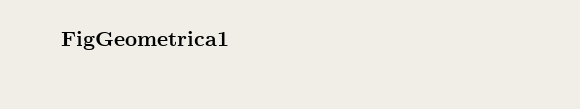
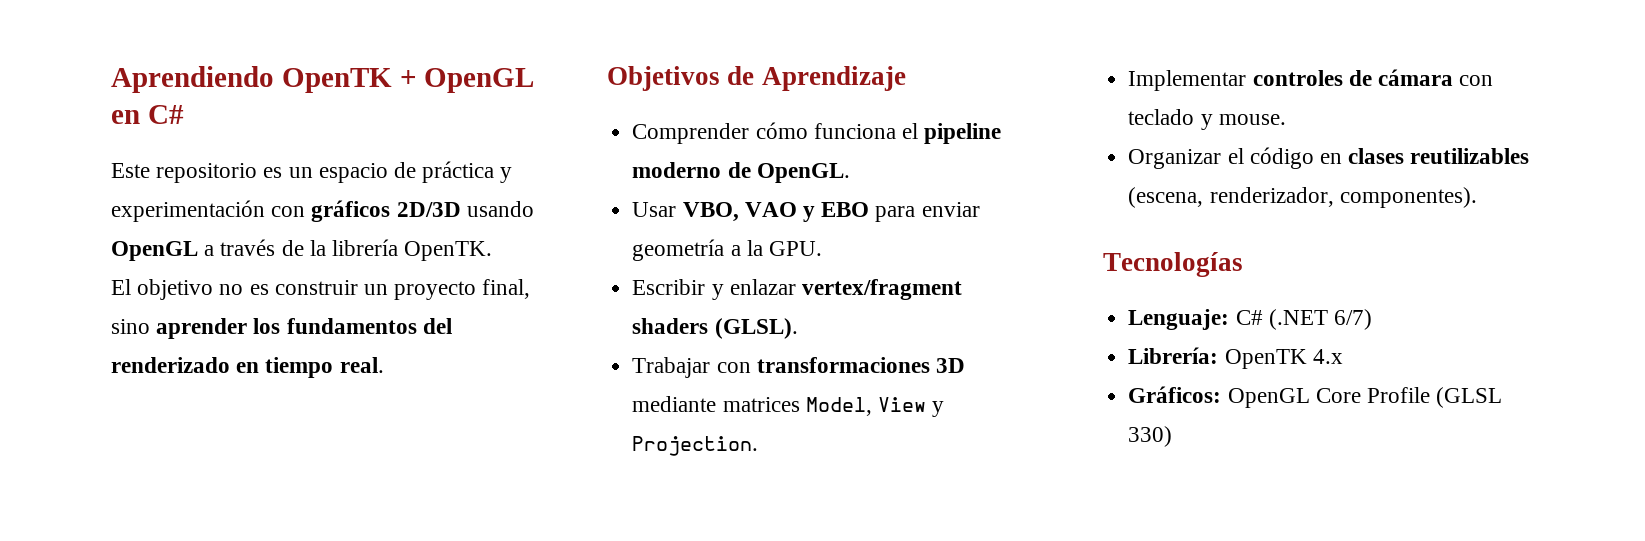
- FigGeometrica1
+ Aprendiendo OpenTK + OpenGL en C#
+ Este repositorio es un espacio de práctica y experimentación con gráficos 2D/3D usando OpenGL a través de la librería OpenTK.
+ El objetivo no es construir un proyecto final, sino aprender los fundamentos del renderizado en tiempo real.
+ Objetivos de Aprendizaje
+ Comprender cómo funciona el pipeline moderno de OpenGL.
+ Usar VBO, VAO y EBO para enviar geometría a la GPU.
+ Escribir y enlazar vertex/fragment shaders (GLSL).
+ Trabajar con transformaciones 3D mediante matrices Model, View y Projection.
+ Implementar controles de cámara con teclado y mouse.
+ Organizar el código en clases reutilizables (escena, renderizador, componentes).
+ Tecnologías
+ Lenguaje: C# (.NET 6/7)
+ Librería: OpenTK 4.x
+ Gráficos: OpenGL Core Profile (GLSL 330)

